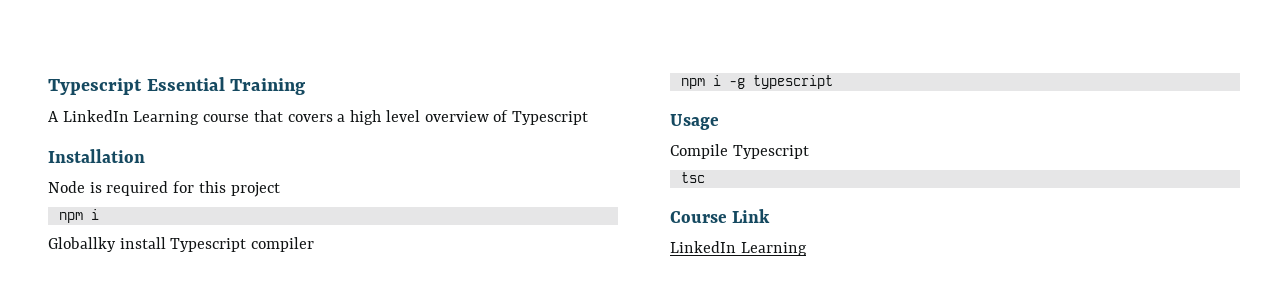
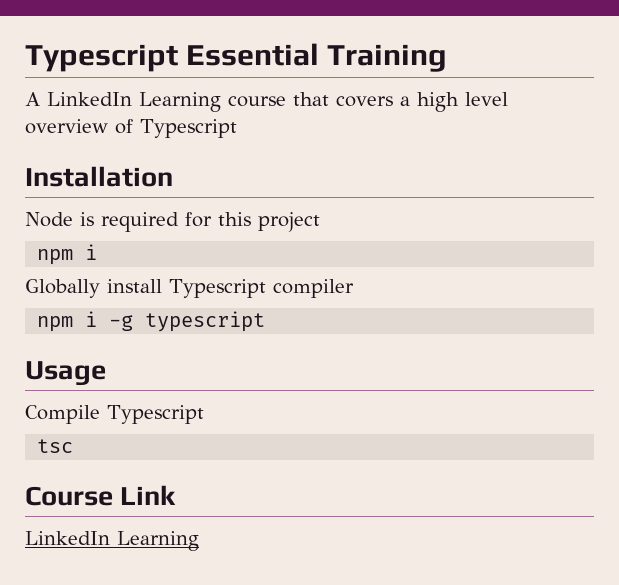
- Globallky install Typescript compiler
+ Globally install Typescript compiler

